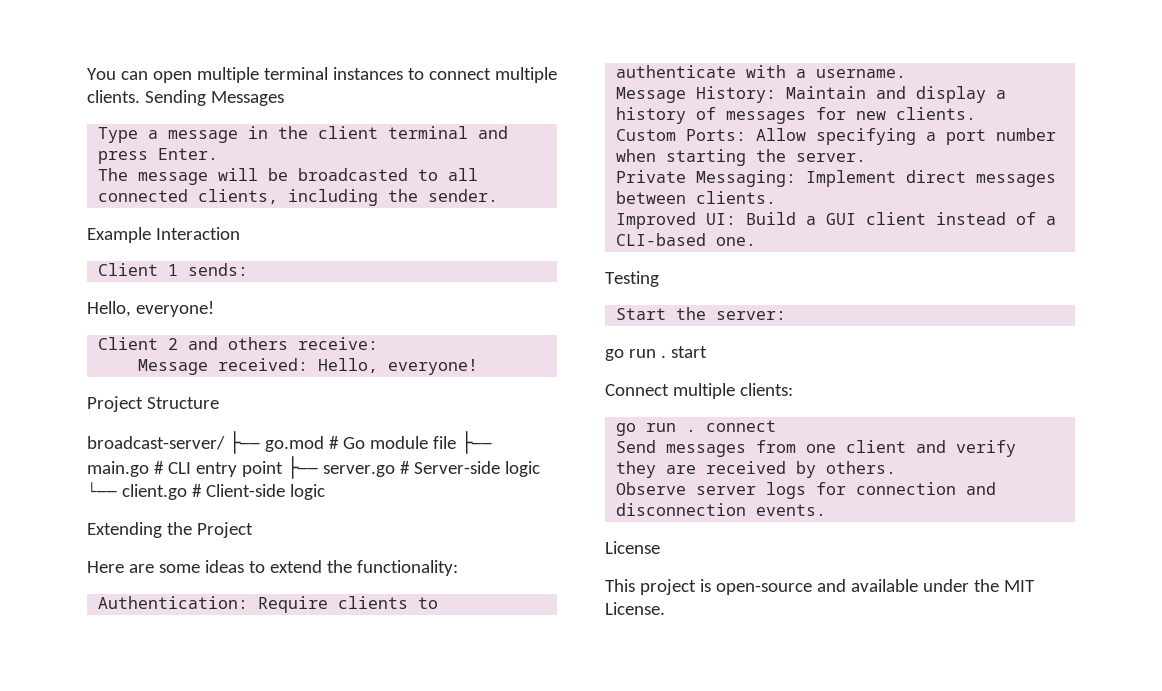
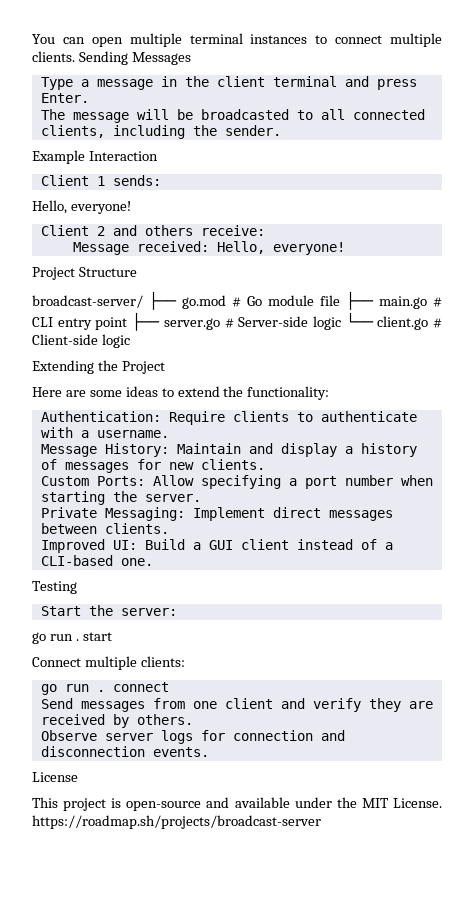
- This project is open-source and available under the MIT License.
+ This project is open-source and available under the MIT License. https://roadmap.sh/projects/broadcast-server

